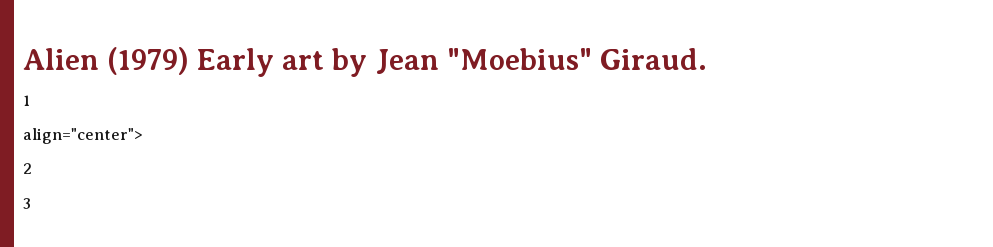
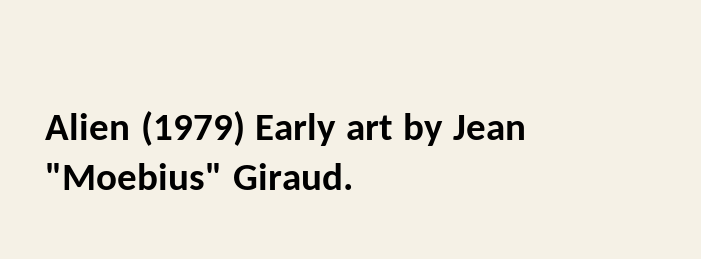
- 1
- align="center">
- 2
- 3

